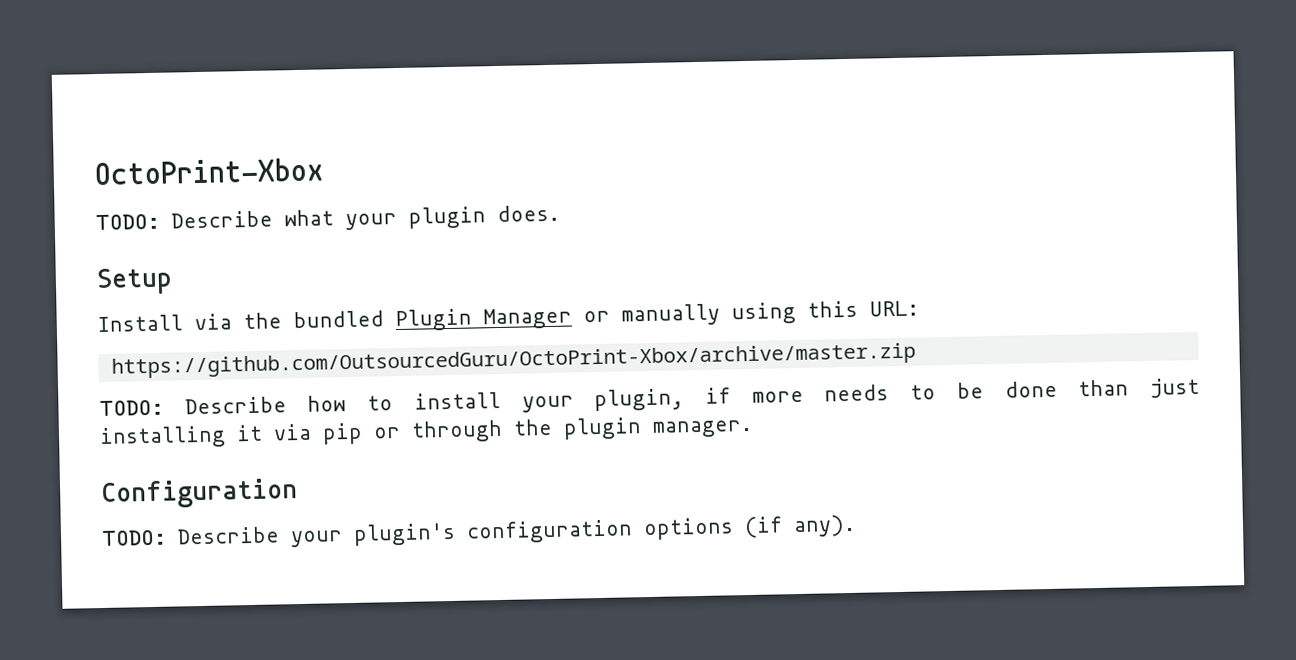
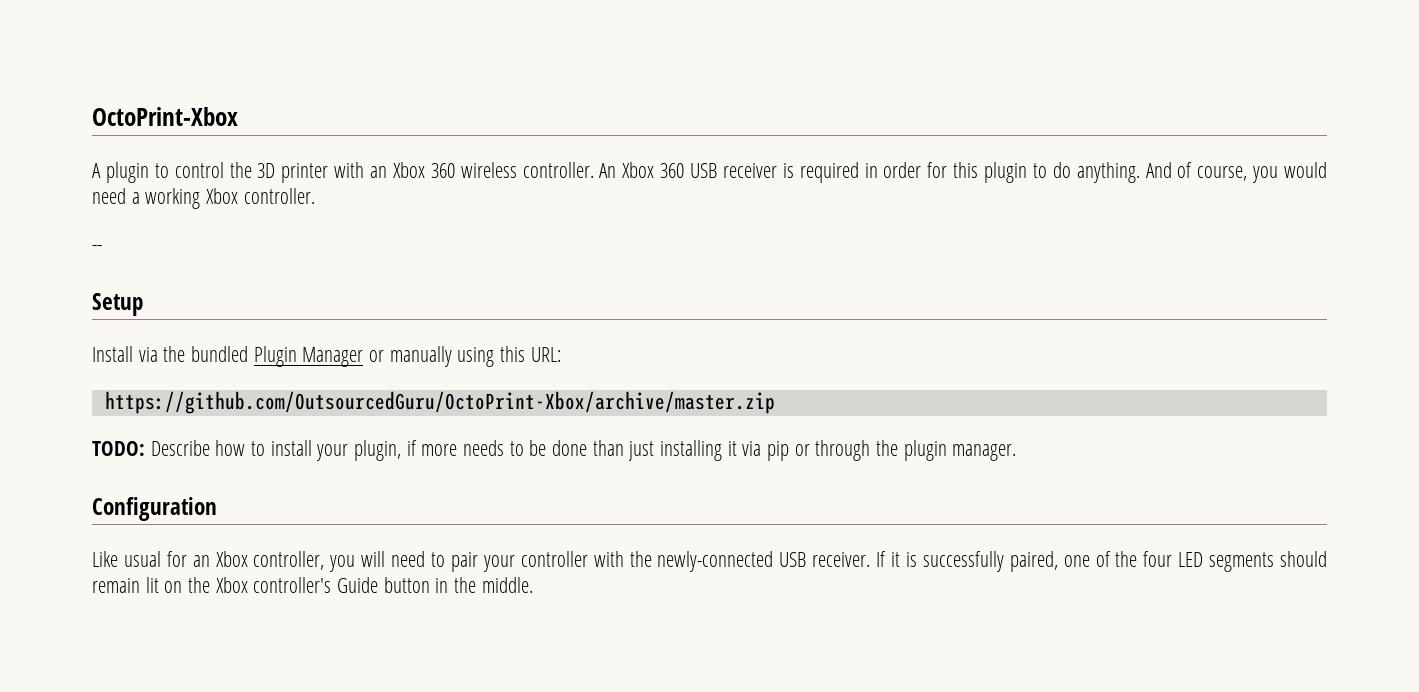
- TODO: Describe what your plugin does.
+ A plugin to control the 3D printer with an Xbox 360 wireless controller. An Xbox 360 USB receiver is required in order for this plugin to do anything. And of course, you would need a working Xbox controller.
+ --
- TODO: Describe your plugin's configuration options (if any).
+ Like usual for an Xbox controller, you will need to pair your controller with the newly-connected USB receiver. If it is successfully paired, one of the four LED segments should remain lit on the Xbox controller's Guide button in the middle.

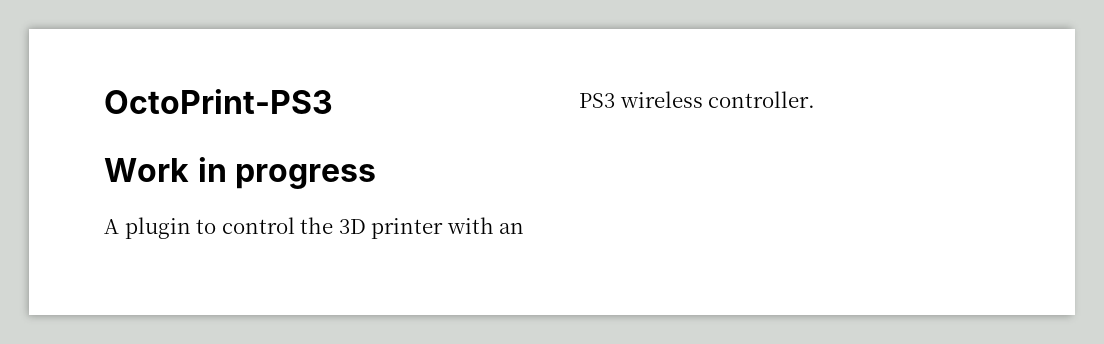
- OctoPrint-Xbox
+ OctoPrint-PS3
+ Work in progress
- A plugin to control the 3D printer with an Xbox 360 wireless controller. An Xbox 360 USB receiver is required in order for this plugin to do anything. And of course, you would need a working Xbox controller.
- --
- Setup
- Install via the bundled Plugin Manager or manually using this URL:
- https://github.com/OutsourcedGuru/OctoPrint-Xbox/archive/master.zip
- TODO: Describe how to install your plugin, if more needs to be done than just installing it via pip or through the plugin manager.
- Configuration
- Like usual for an Xbox controller, you will need to pair your controller with the newly-connected USB receiver. If it is successfully paired, one of the four LED segments should remain lit on the Xbox controller's Guide button in the middle.
+ A plugin to control the 3D printer with an PS3 wireless controller.

